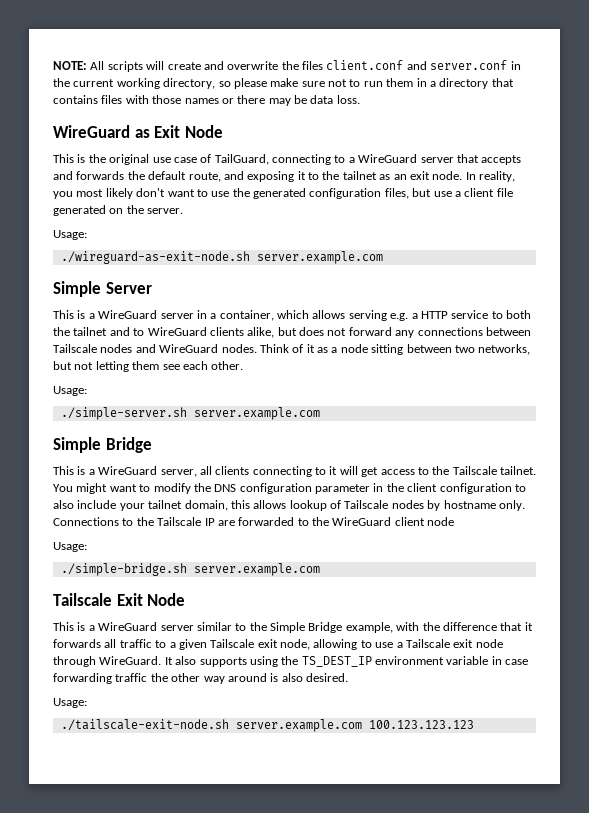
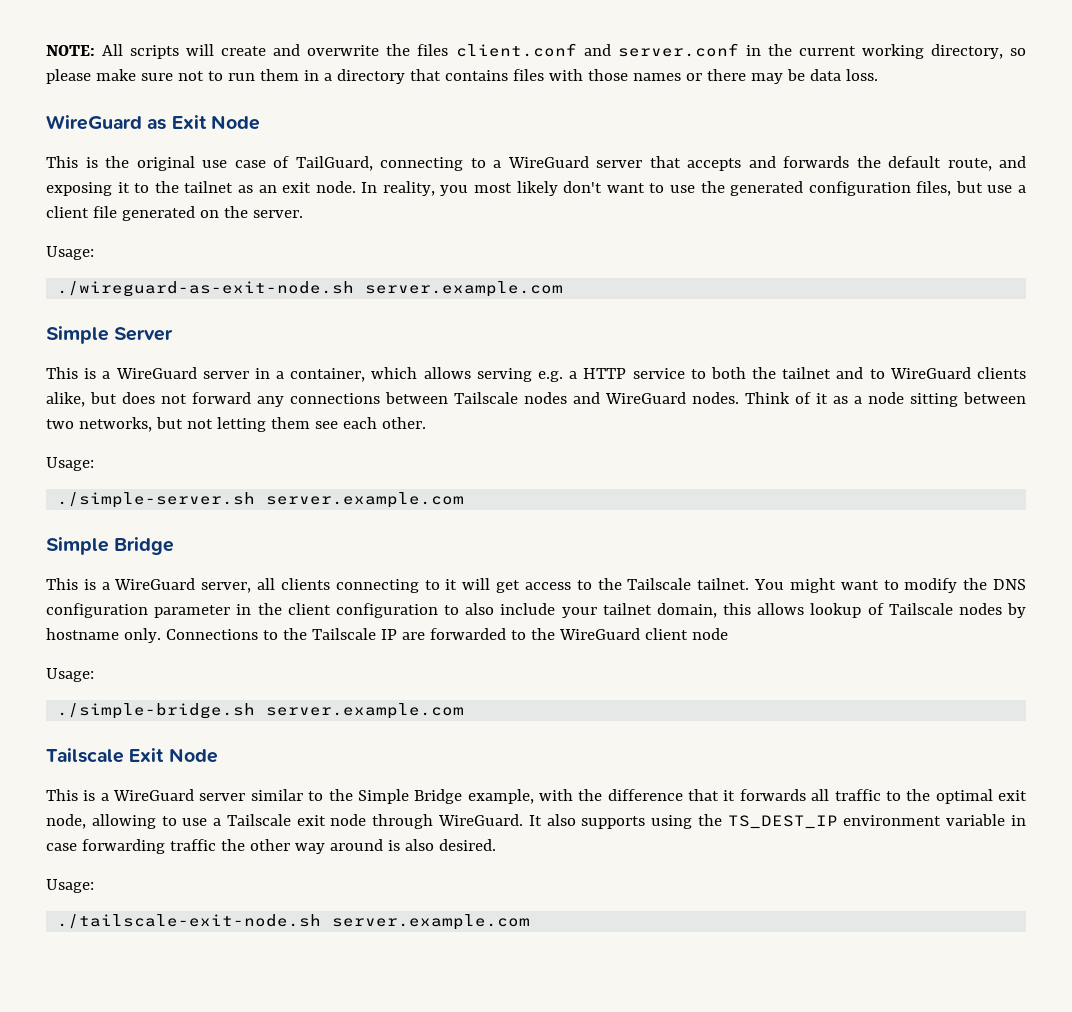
- This is a WireGuard server similar to the Simple Bridge example, with the difference that it forwards all traffic to a given Tailscale exit node, allowing to use a Tailscale exit node through WireGuard.
+ This is a WireGuard server similar to the Simple Bridge example, with the difference that it forwards all traffic to the optimal exit node, allowing to use a Tailscale exit node through WireGuard.
- ./tailscale-exit-node.sh server.example.com 100.123.123.123
+ ./tailscale-exit-node.sh server.example.com

